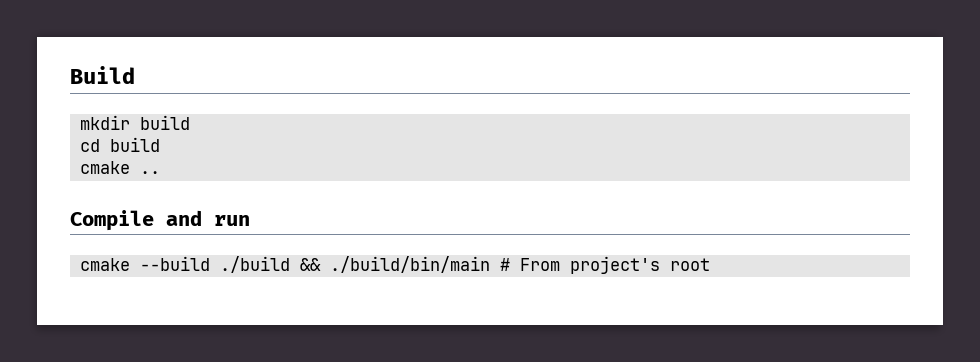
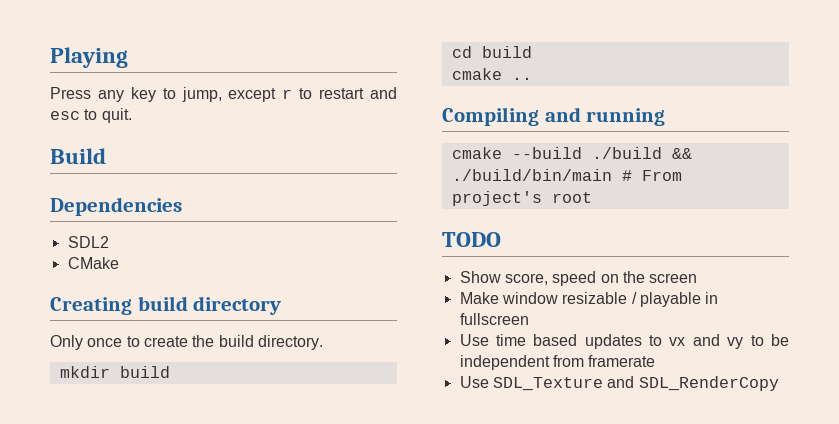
+ Playing
+ Press any key to jump, except r to restart and esc to quit.
  Build
+ Dependencies
+ SDL2
+ CMake
+ Creating build directory
+ Only once to create the build directory.
- Compile and run
+ Compiling and running
+ TODO
+ Show score, speed on the screen
+ Make window resizable / playable in fullscreen
+ Use time based updates to vx and vy to be independent from framerate
+ Use SDL_Texture and SDL_RenderCopy

